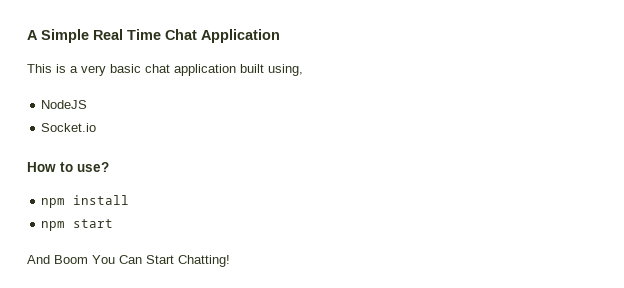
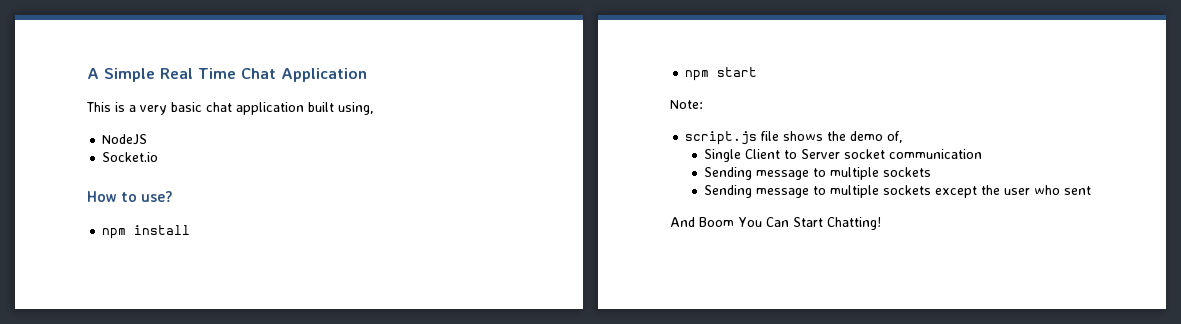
+ Note:
+ script.js file shows the demo of,
+ Single Client to Server socket communication
+ Sending message to multiple sockets
+ Sending message to multiple sockets except the user who sent

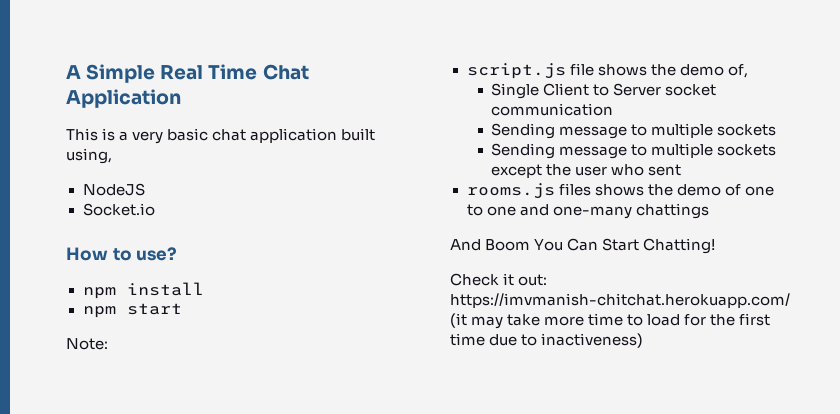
+ rooms.js files shows the demo of one to one and one-many chattings
+ Check it out: https://imvmanish-chitchat.herokuapp.com/ (it may take more time to load for the first time due to inactiveness)

